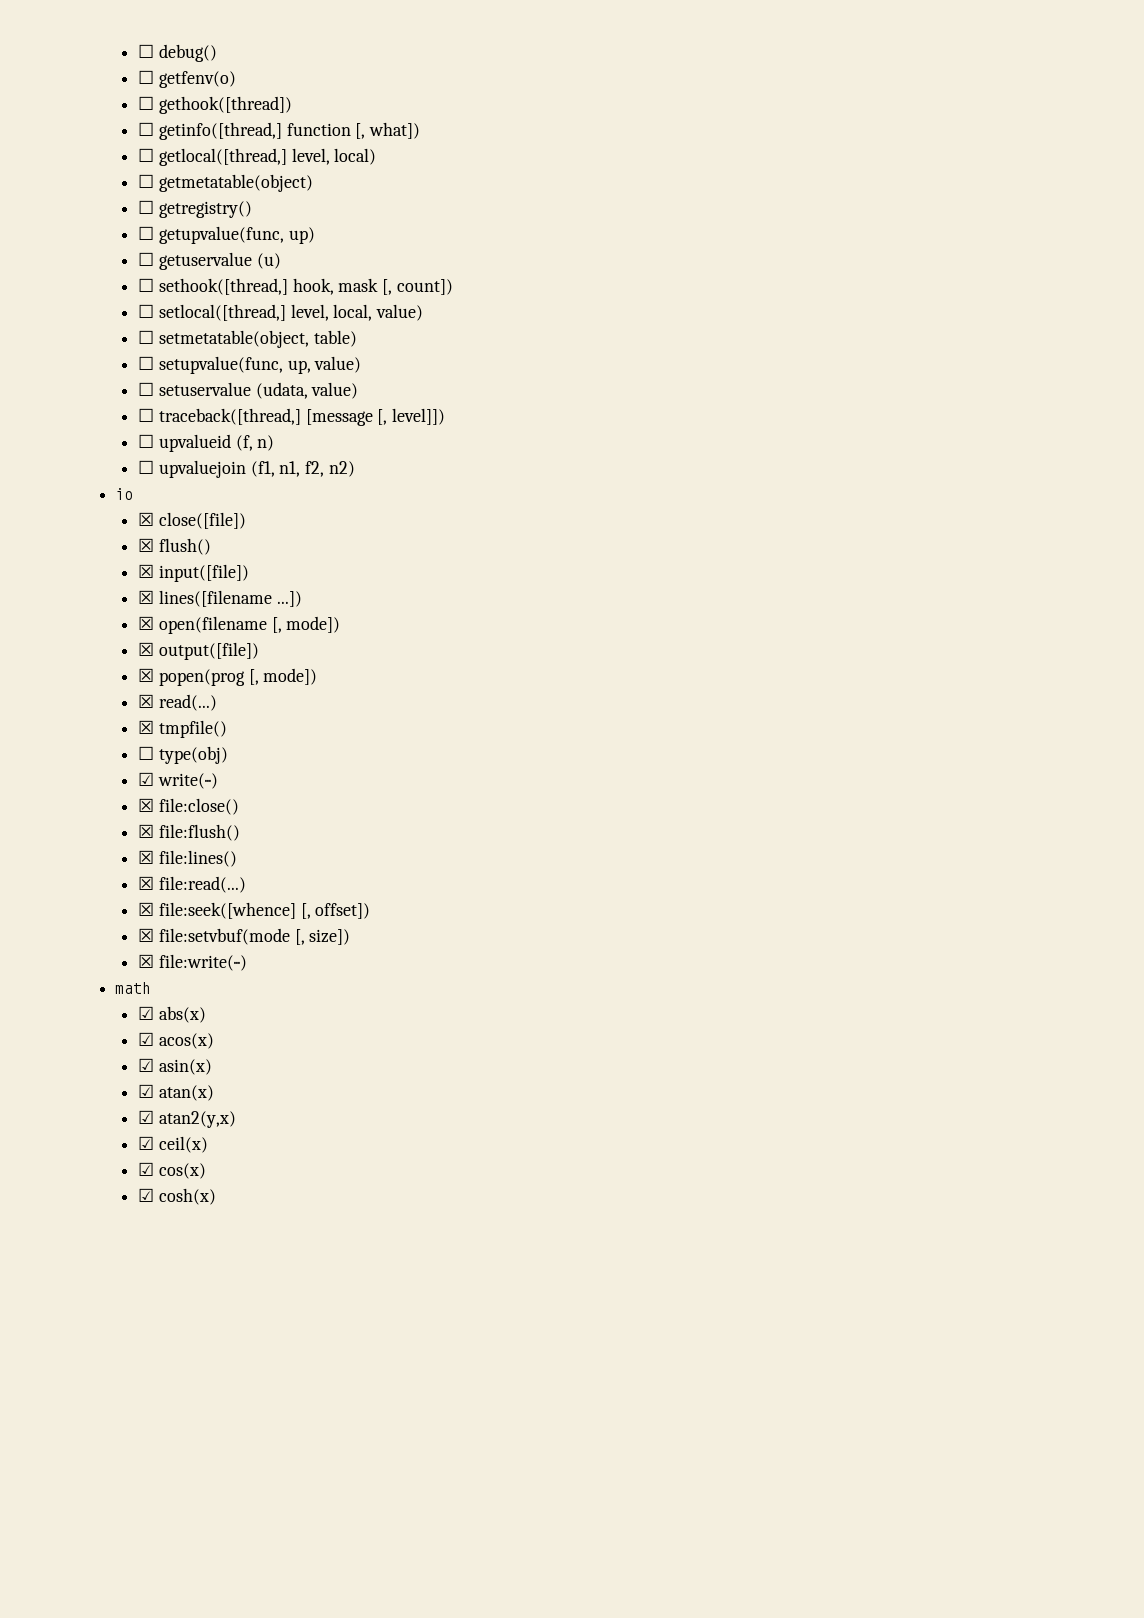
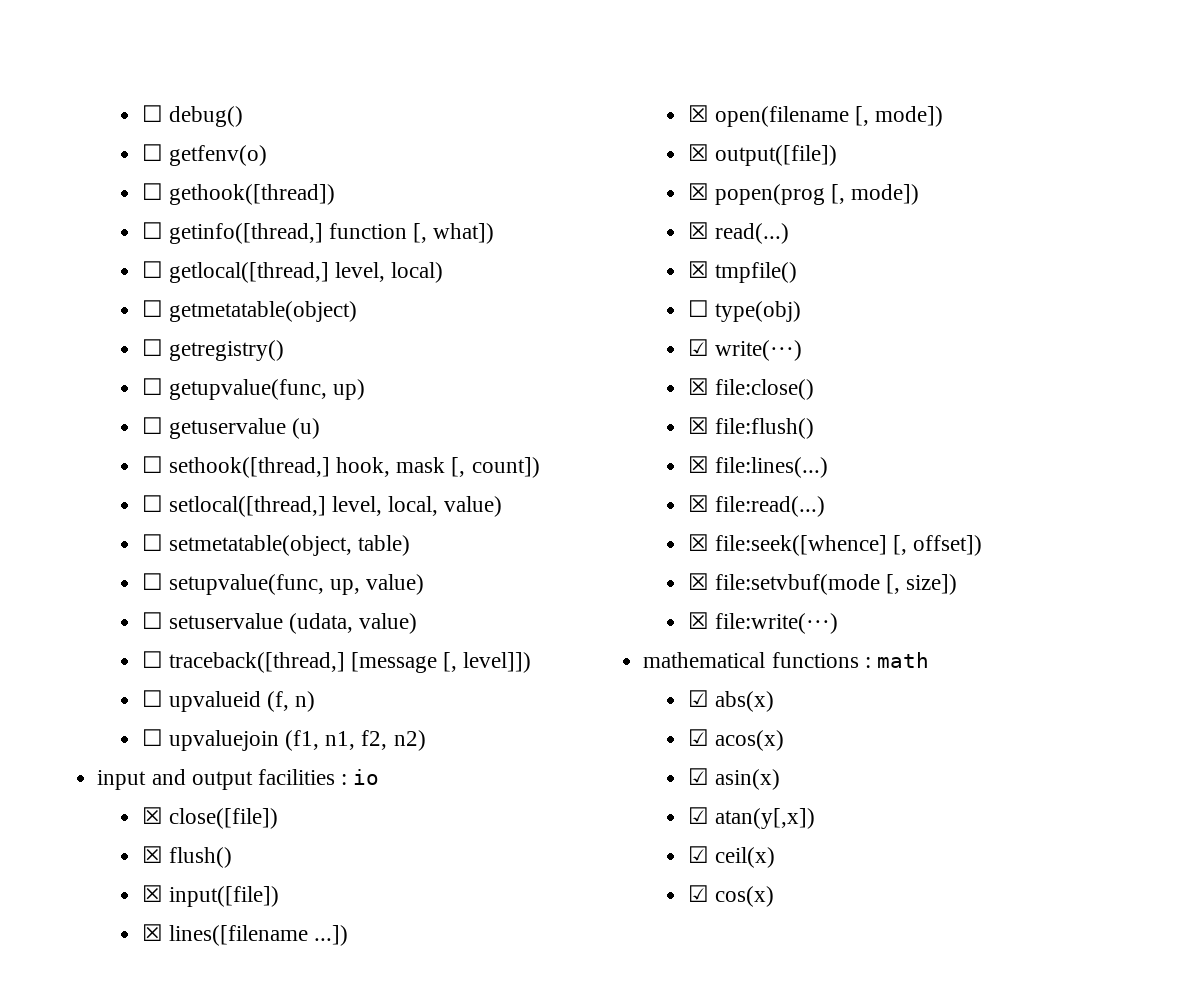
- io
+ input and output facilities : io
- ☒ file:lines()
+ ☒ file:lines(...)
- math
+ mathematical functions : math
- ☑ atan(x)
- ☑ atan2(y,x)
+ ☑ atan(y[,x])
- ☑ cosh(x)

